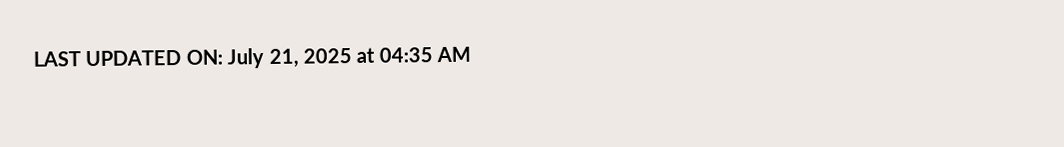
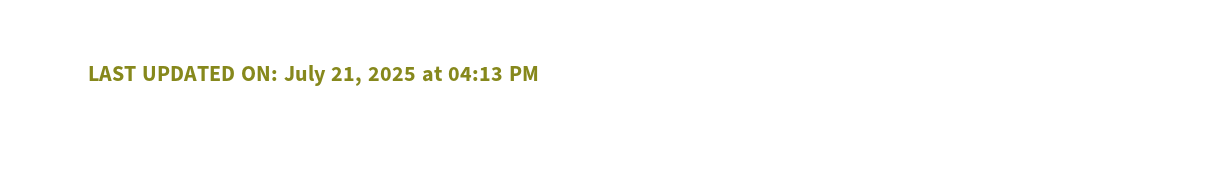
- LAST UPDATED ON: July 21, 2025 at 04:35 AM
+ LAST UPDATED ON: July 21, 2025 at 04:13 PM

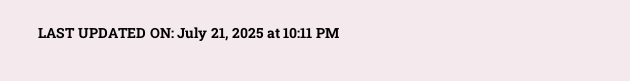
- LAST UPDATED ON: July 21, 2025 at 04:13 PM
+ LAST UPDATED ON: July 21, 2025 at 10:11 PM

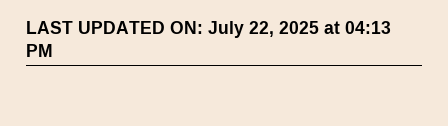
- LAST UPDATED ON: July 21, 2025 at 10:11 PM
+ LAST UPDATED ON: July 22, 2025 at 04:13 PM

